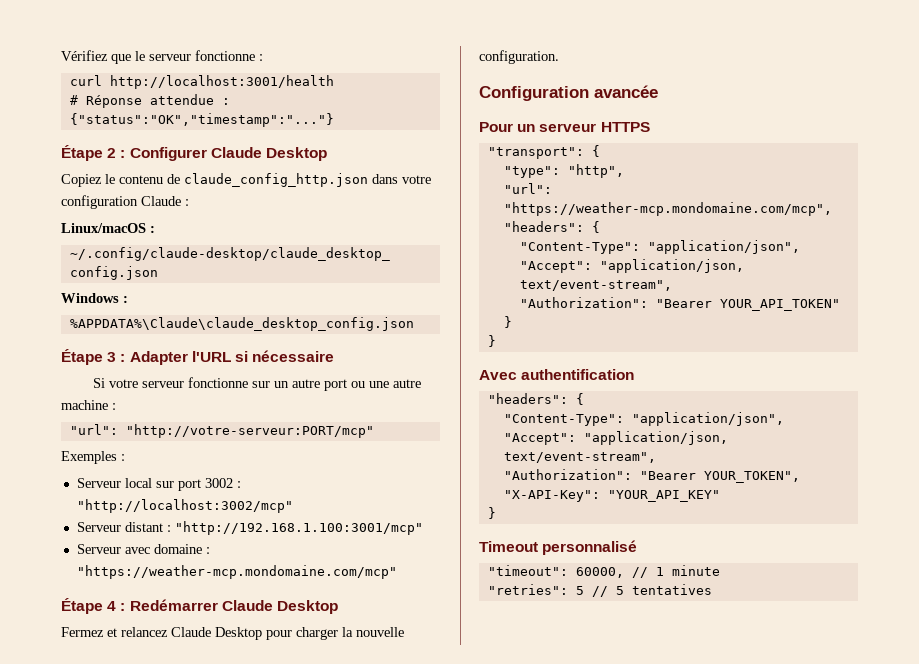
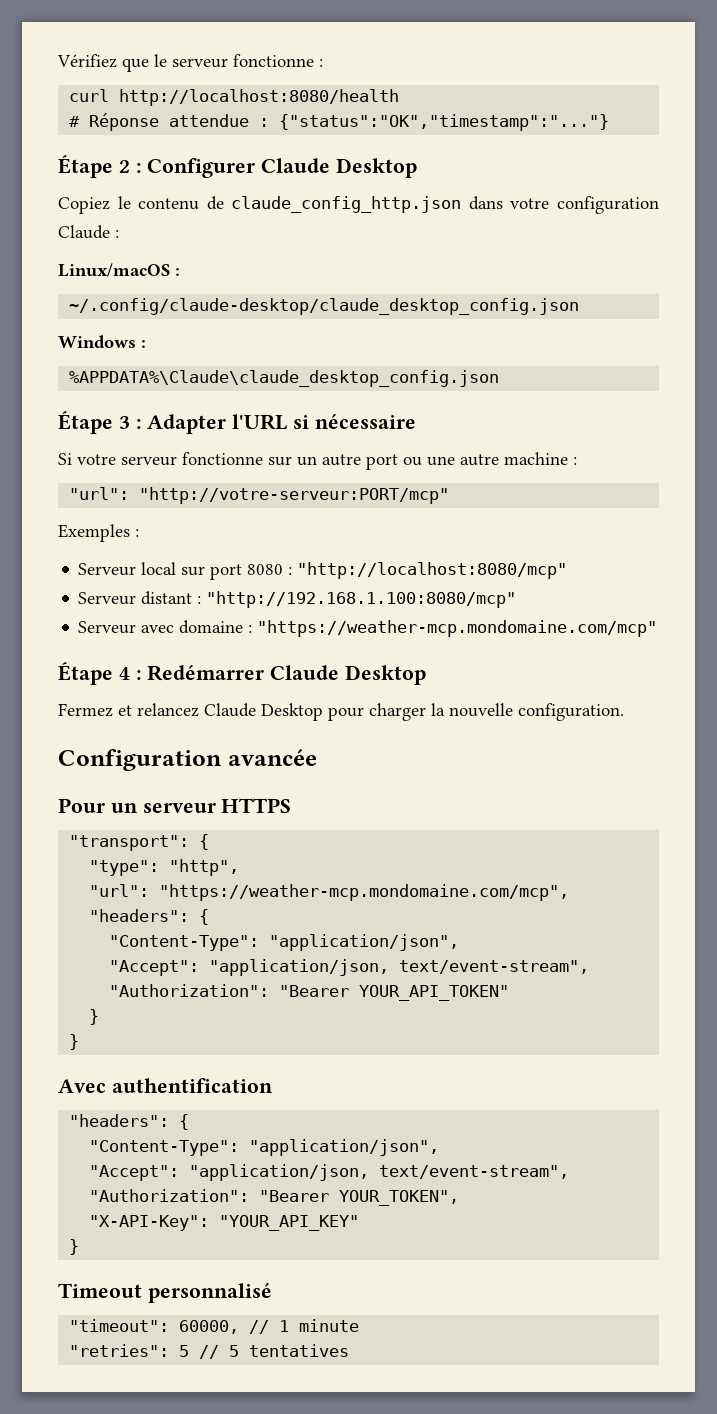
- curl http://localhost:3001/health
+ curl http://localhost:8080/health
- Serveur local sur port 3002 : "http://localhost:3002/mcp"
+ Serveur local sur port 8080 : "http://localhost:8080/mcp"
- Serveur distant : "http://192.168.1.100:3001/mcp"
+ Serveur distant : "http://192.168.1.100:8080/mcp"

